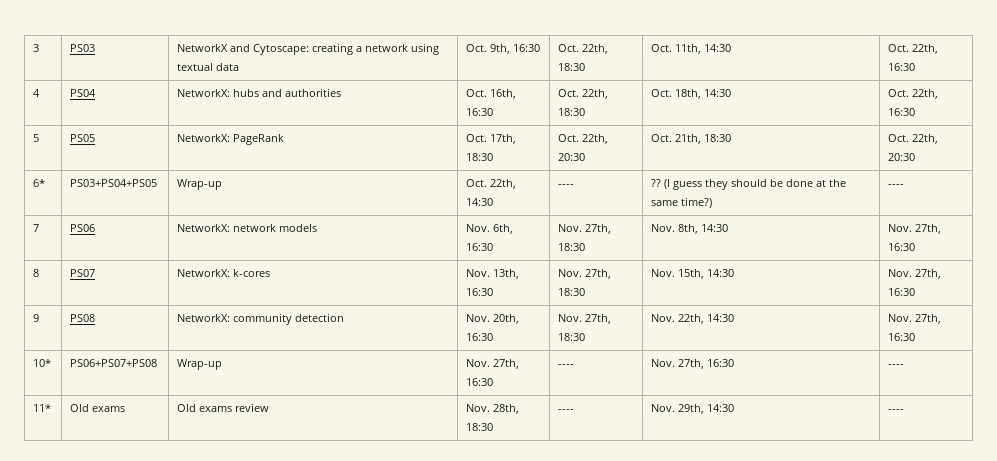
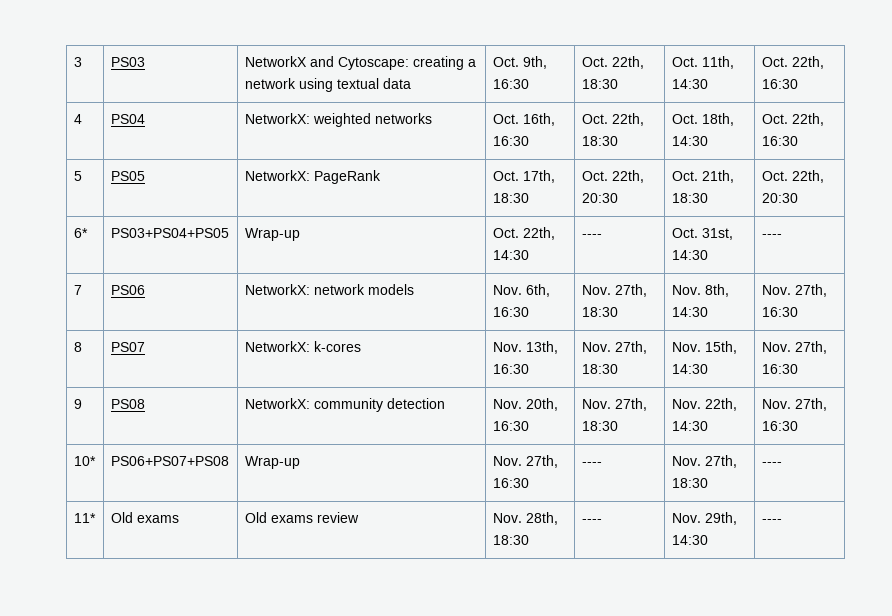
- 4 | PS04 | NetworkX: hubs and authorities | Oct. 16th, 16:30 | Oct. 22th, 18:30 | Oct. 18th, 14:30 | Oct. 22th, 16:30
+ 4 | PS04 | NetworkX: weighted networks | Oct. 16th, 16:30 | Oct. 22th, 18:30 | Oct. 18th, 14:30 | Oct. 22th, 16:30
- 6* | PS03+PS04+PS05 | Wrap-up | Oct. 22th, 14:30 | ---- | ?? (I guess they should be done at the same time?) | ----
+ 6* | PS03+PS04+PS05 | Wrap-up | Oct. 22th, 14:30 | ---- | Oct. 31st, 14:30 | ----
- 10* | PS06+PS07+PS08 | Wrap-up | Nov. 27th, 16:30 | ---- | Nov. 27th, 16:30 | ----
+ 10* | PS06+PS07+PS08 | Wrap-up | Nov. 27th, 16:30 | ---- | Nov. 27th, 18:30 | ----

